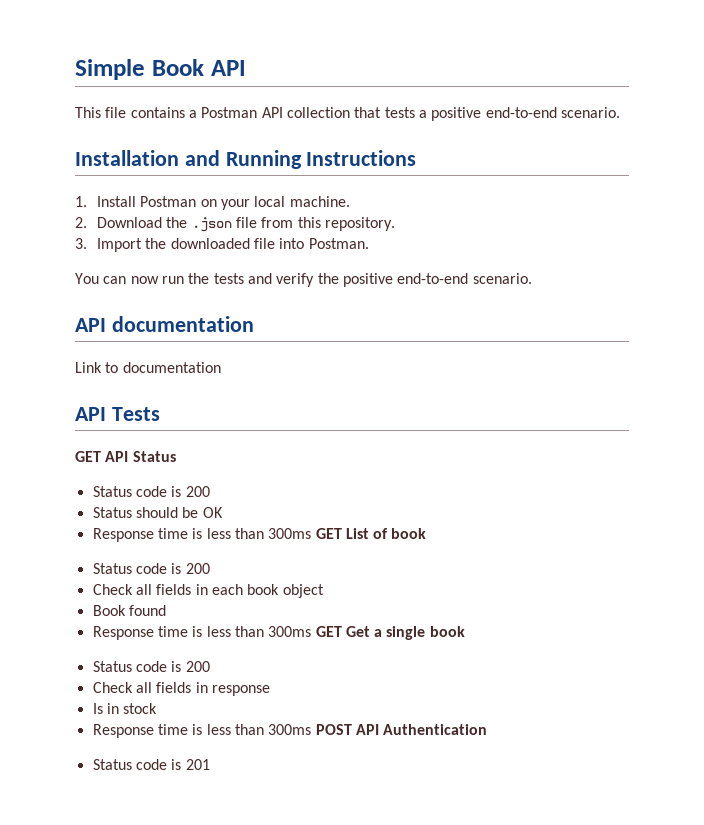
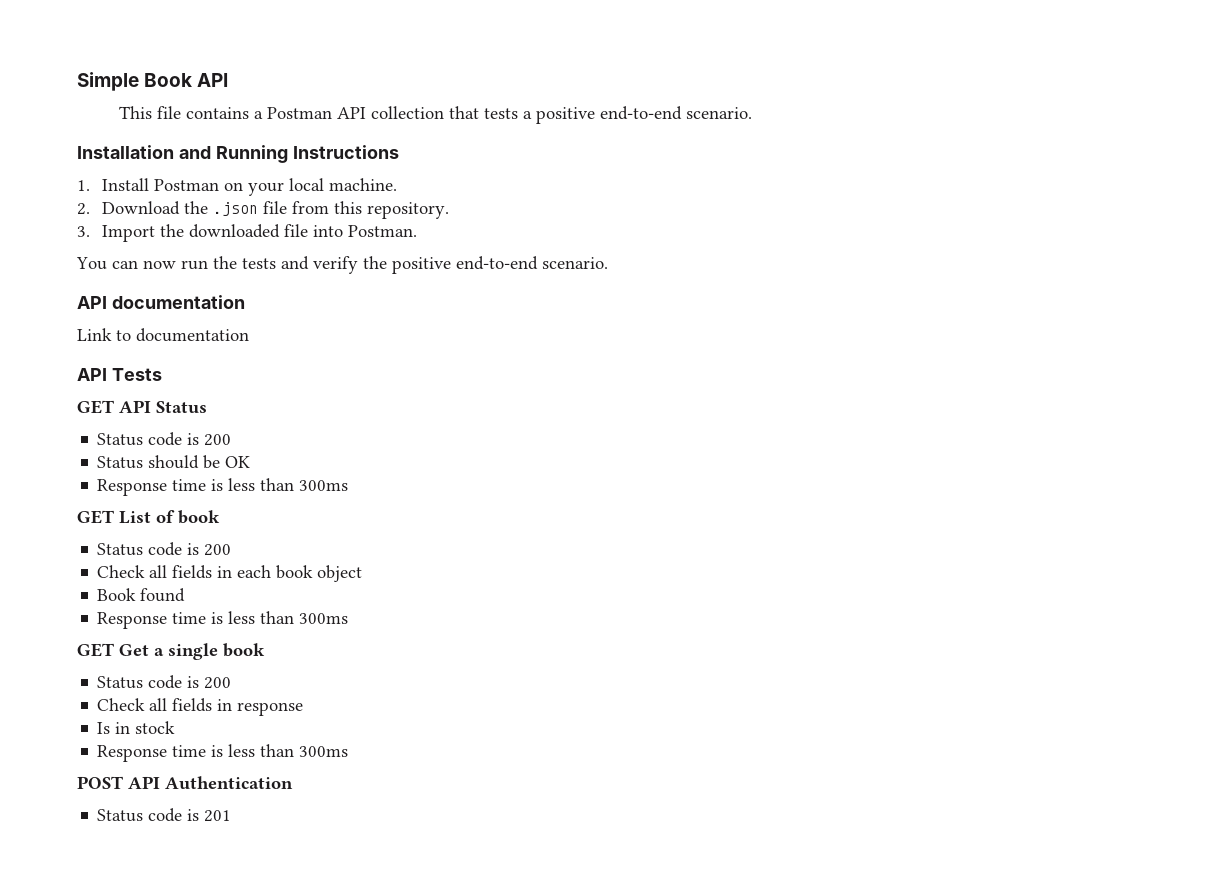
  Status should be OK
- Response time is less than 300ms GET List of book
+ Response time is less than 300ms
+ GET List of book
  Book found
- Response time is less than 300ms GET Get a single book
+ Response time is less than 300ms
+ GET Get a single book
  Is in stock
- Response time is less than 300ms POST API Authentication
+ Response time is less than 300ms
+ POST API Authentication

